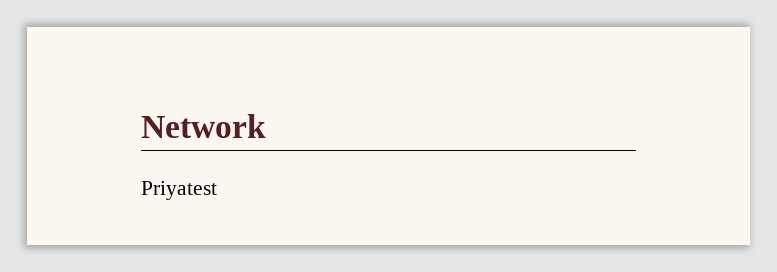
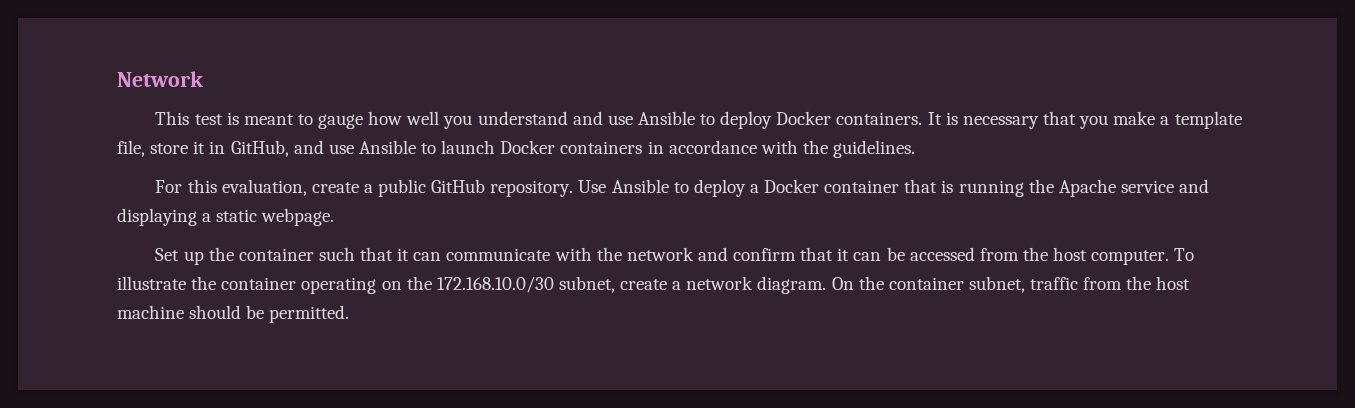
- Priyatest
+ This test is meant to gauge how well you understand and use Ansible to deploy Docker containers. It is necessary that you make a template file, store it in GitHub, and use Ansible to launch Docker containers in accordance with the guidelines.
+ For this evaluation, create a public GitHub repository. Use Ansible to deploy a Docker container that is running the Apache service and displaying a static webpage.
+ Set up the container such that it can communicate with the network and confirm that it can be accessed from the host computer. To illustrate the container operating on the 172.168.10.0/30 subnet, create a network diagram. On the container subnet, traffic from the host machine should be permitted.

